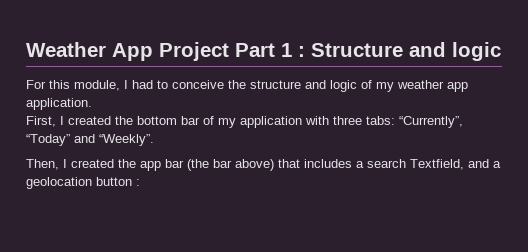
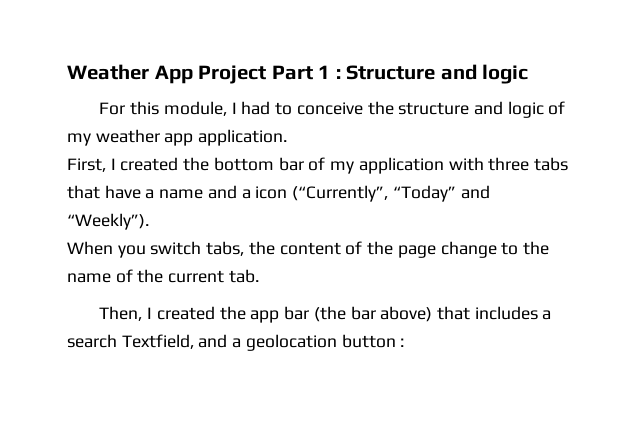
- First, I created the bottom bar of my application with three tabs: “Currently”, “Today” and “Weekly”.
+ First, I created the bottom bar of my application with three tabs that have a name and a icon (“Currently”, “Today” and “Weekly”).
+ When you switch tabs, the content of the page change to the name of the current tab.

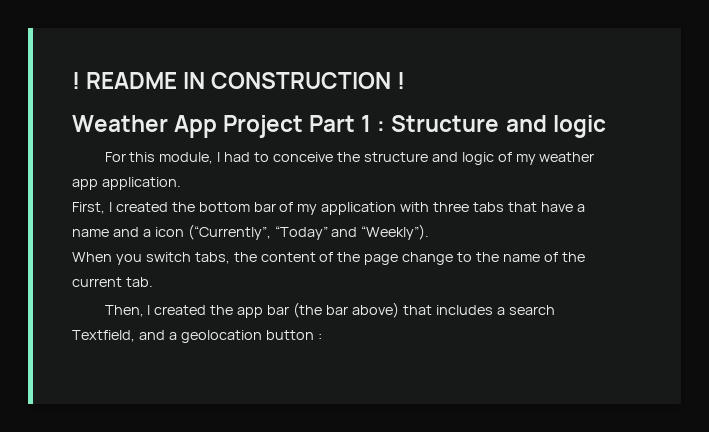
+ ! README IN CONSTRUCTION !

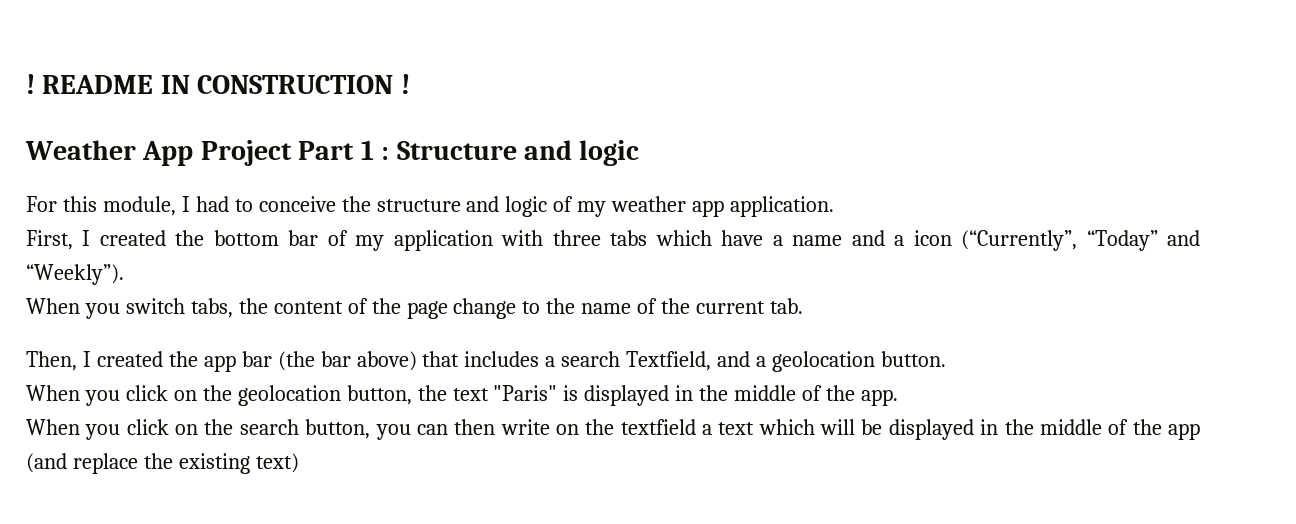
- First, I created the bottom bar of my application with three tabs that have a name and a icon (“Currently”, “Today” and “Weekly”).
+ First, I created the bottom bar of my application with three tabs which have a name and a icon (“Currently”, “Today” and “Weekly”).
- Then, I created the app bar (the bar above) that includes a search Textfield, and a geolocation button :
+ Then, I created the app bar (the bar above) that includes a search Textfield, and a geolocation button.
+ When you click on the geolocation button, the text "Paris" is displayed in the middle of the app.
+ When you click on the search button, you can then write on the textfield a text which will be displayed in the middle of the app (and replace the existing text)

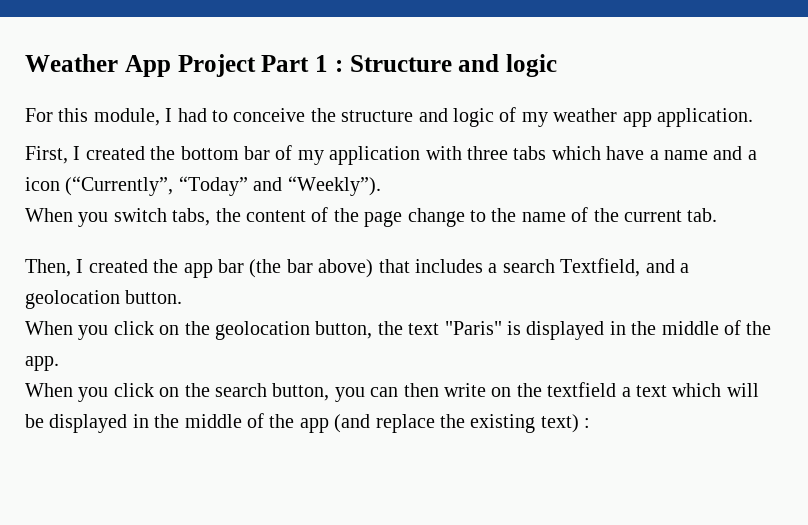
- ! README IN CONSTRUCTION !
- When you click on the search button, you can then write on the textfield a text which will be displayed in the middle of the app (and replace the existing text)
+ When you click on the search button, you can then write on the textfield a text which will be displayed in the middle of the app (and replace the existing text) :

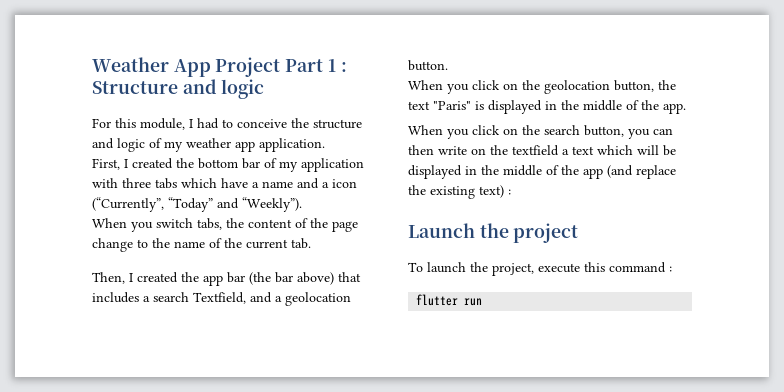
+ Launch the project
+ To launch the project, execute this command :
+ flutter run

